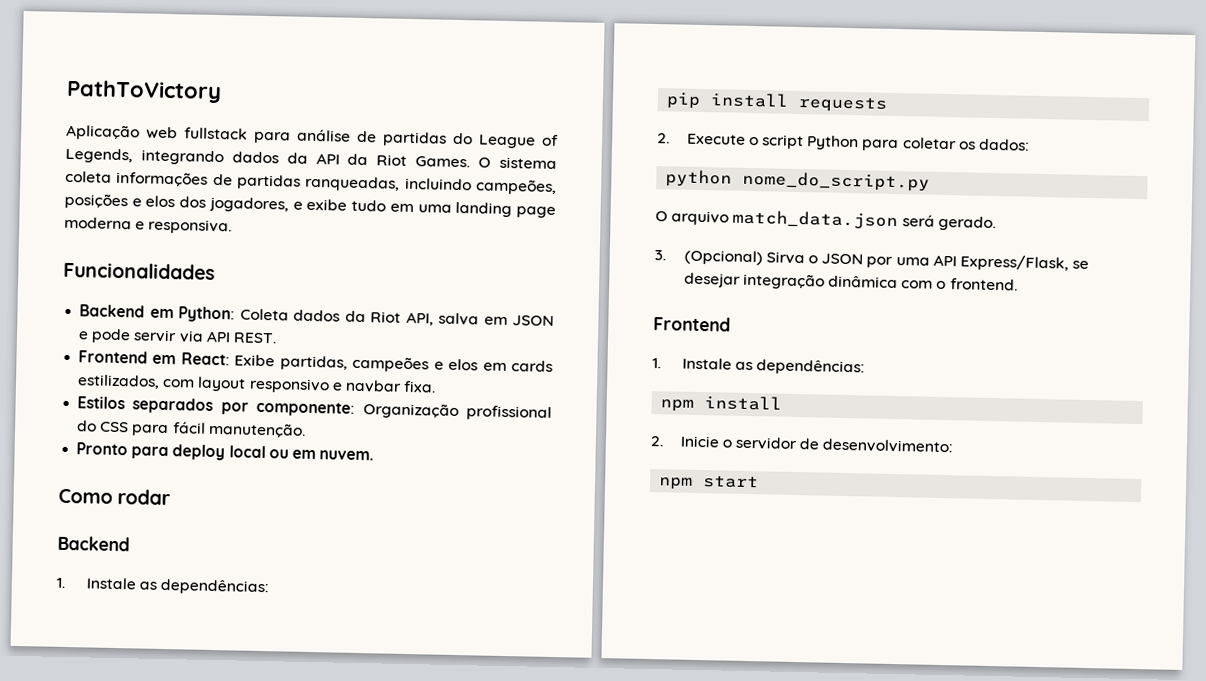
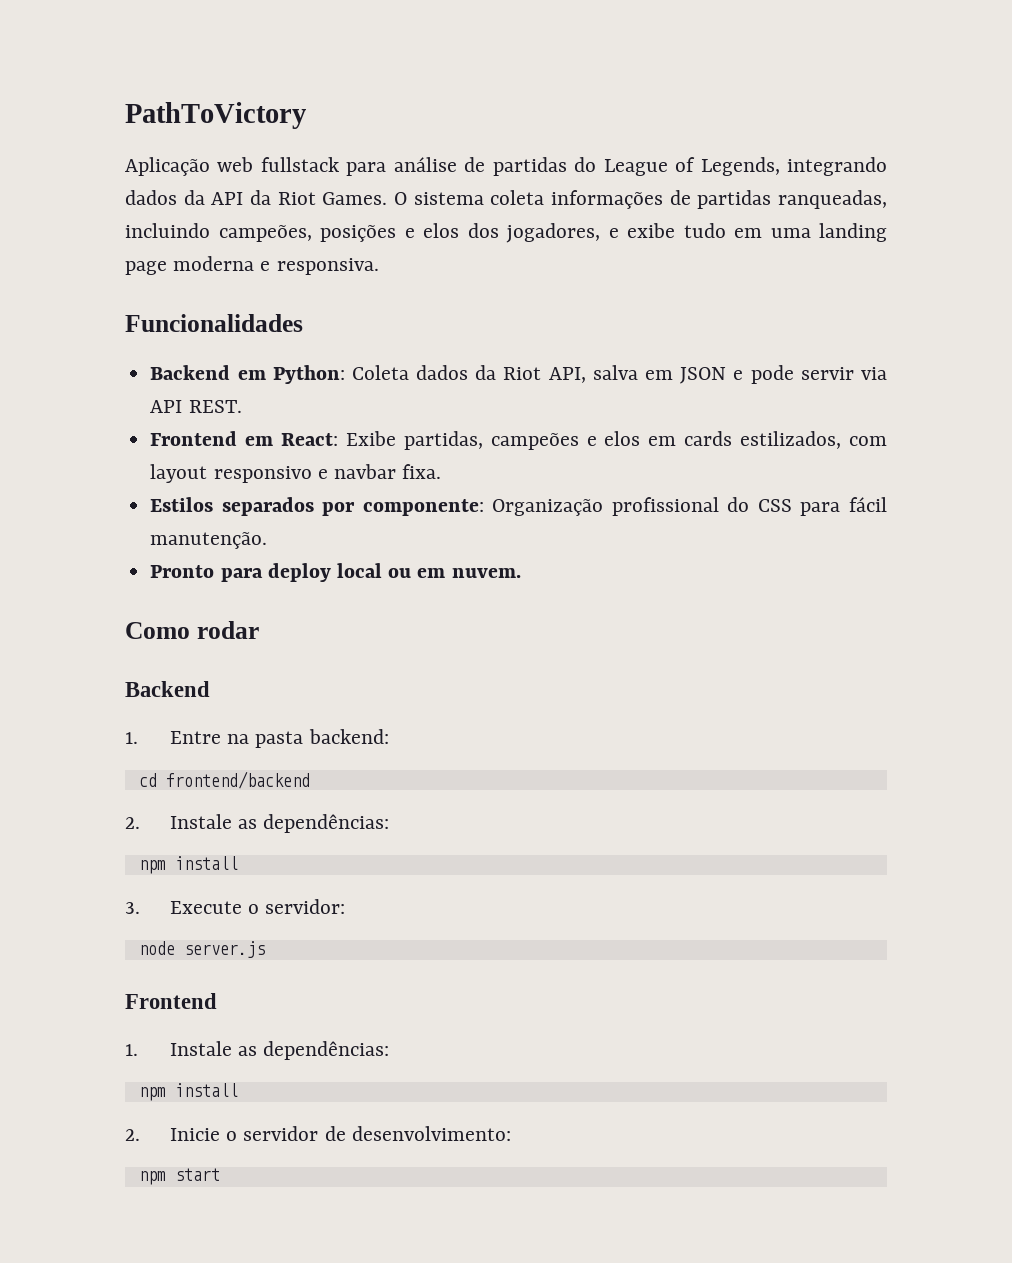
  Como rodar
  Backend
- 1. Instale as dependências:
- pip install requests
- 2. Execute o script Python para coletar os dados:
- python nome_do_script.py
- O arquivo match_data.json será gerado.
- 3. (Opcional) Sirva o JSON por uma API Express/Flask, se desejar integração dinâmica com o frontend.
+ 1. Entre na pasta backend:
+ cd frontend/backend
+ 2. Instale as dependências:
+ npm install
+ 3. Execute o servidor:
+ node server.js

